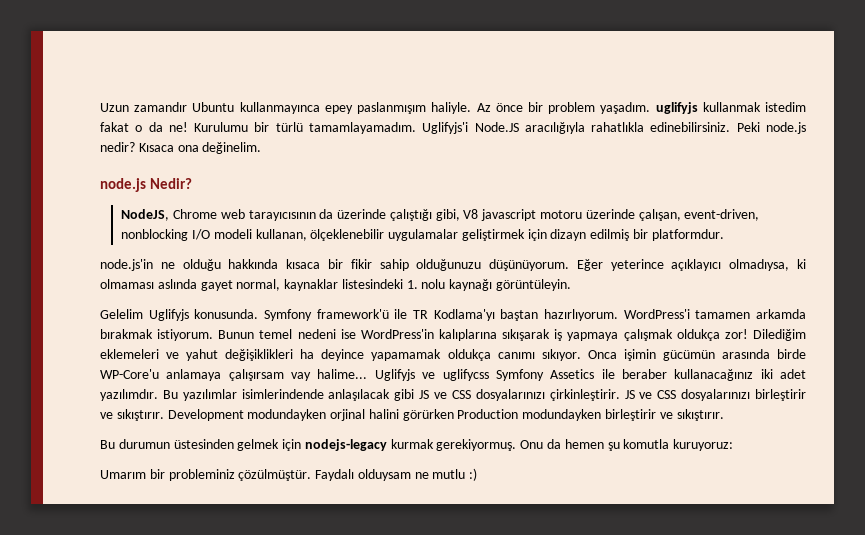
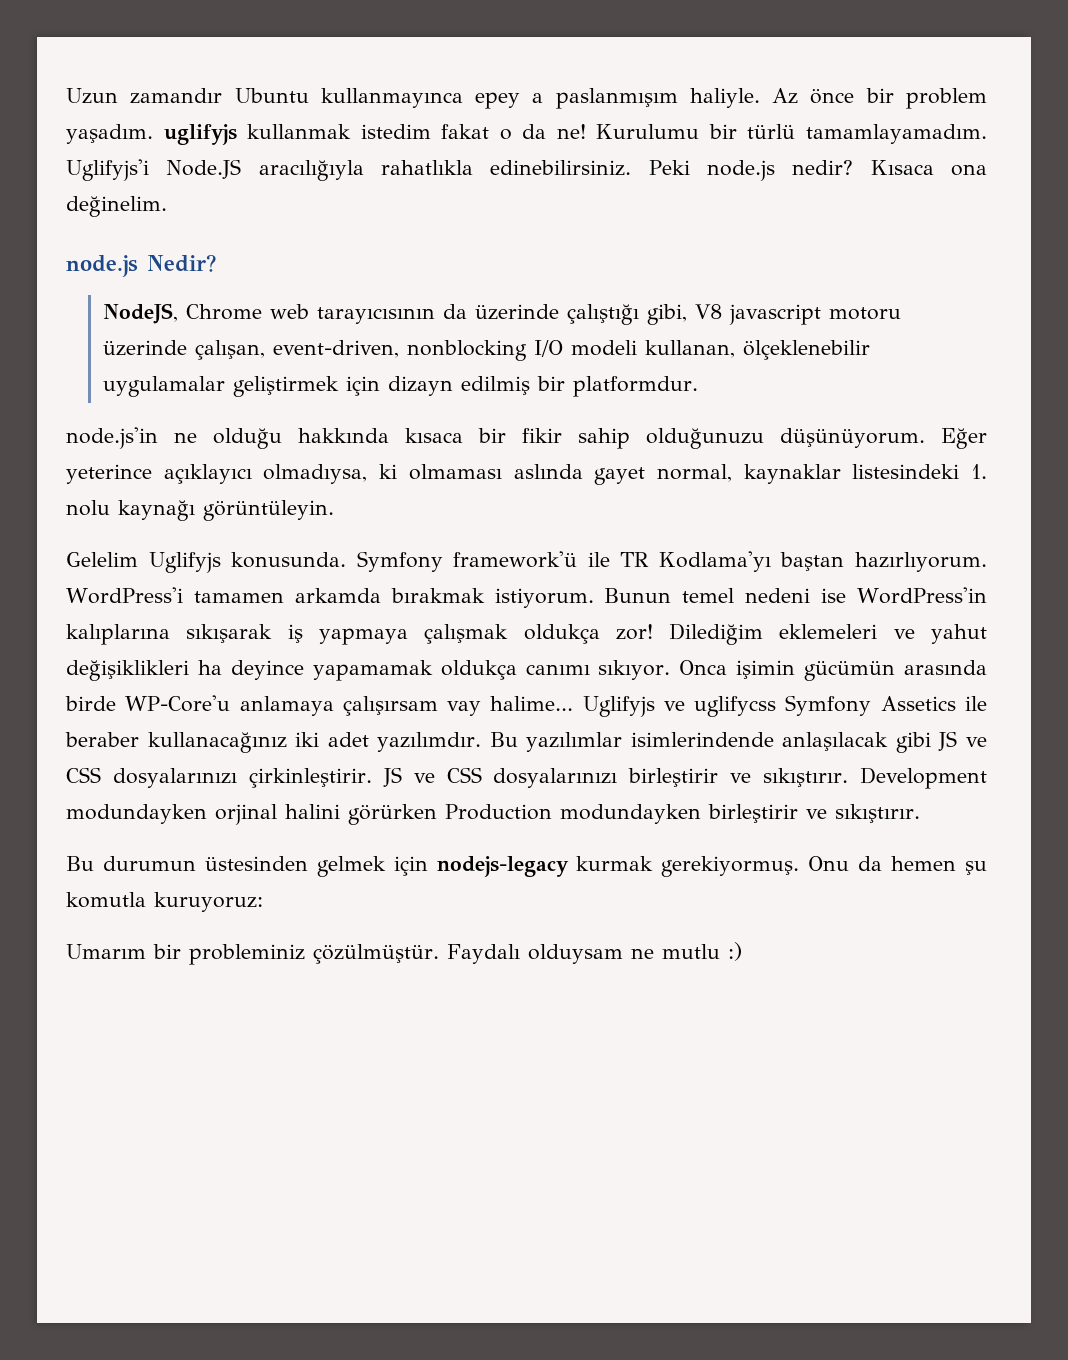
- Uzun zamandır Ubuntu kullanmayınca epey paslanmışım haliyle.
+ Uzun zamandır Ubuntu kullanmayınca epey a paslanmışım haliyle.

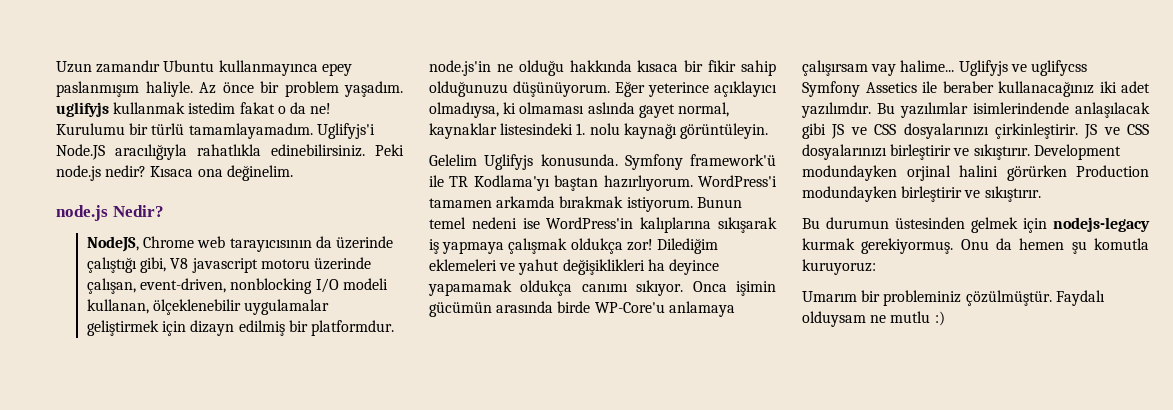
- Uzun zamandır Ubuntu kullanmayınca epey a paslanmışım haliyle.
+ Uzun zamandır Ubuntu kullanmayınca epey paslanmışım haliyle.

